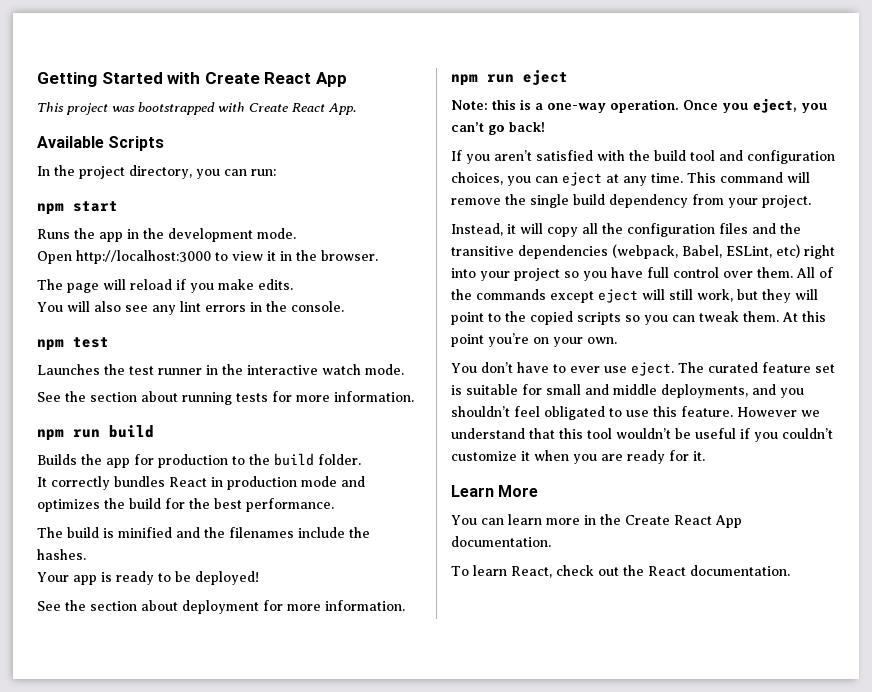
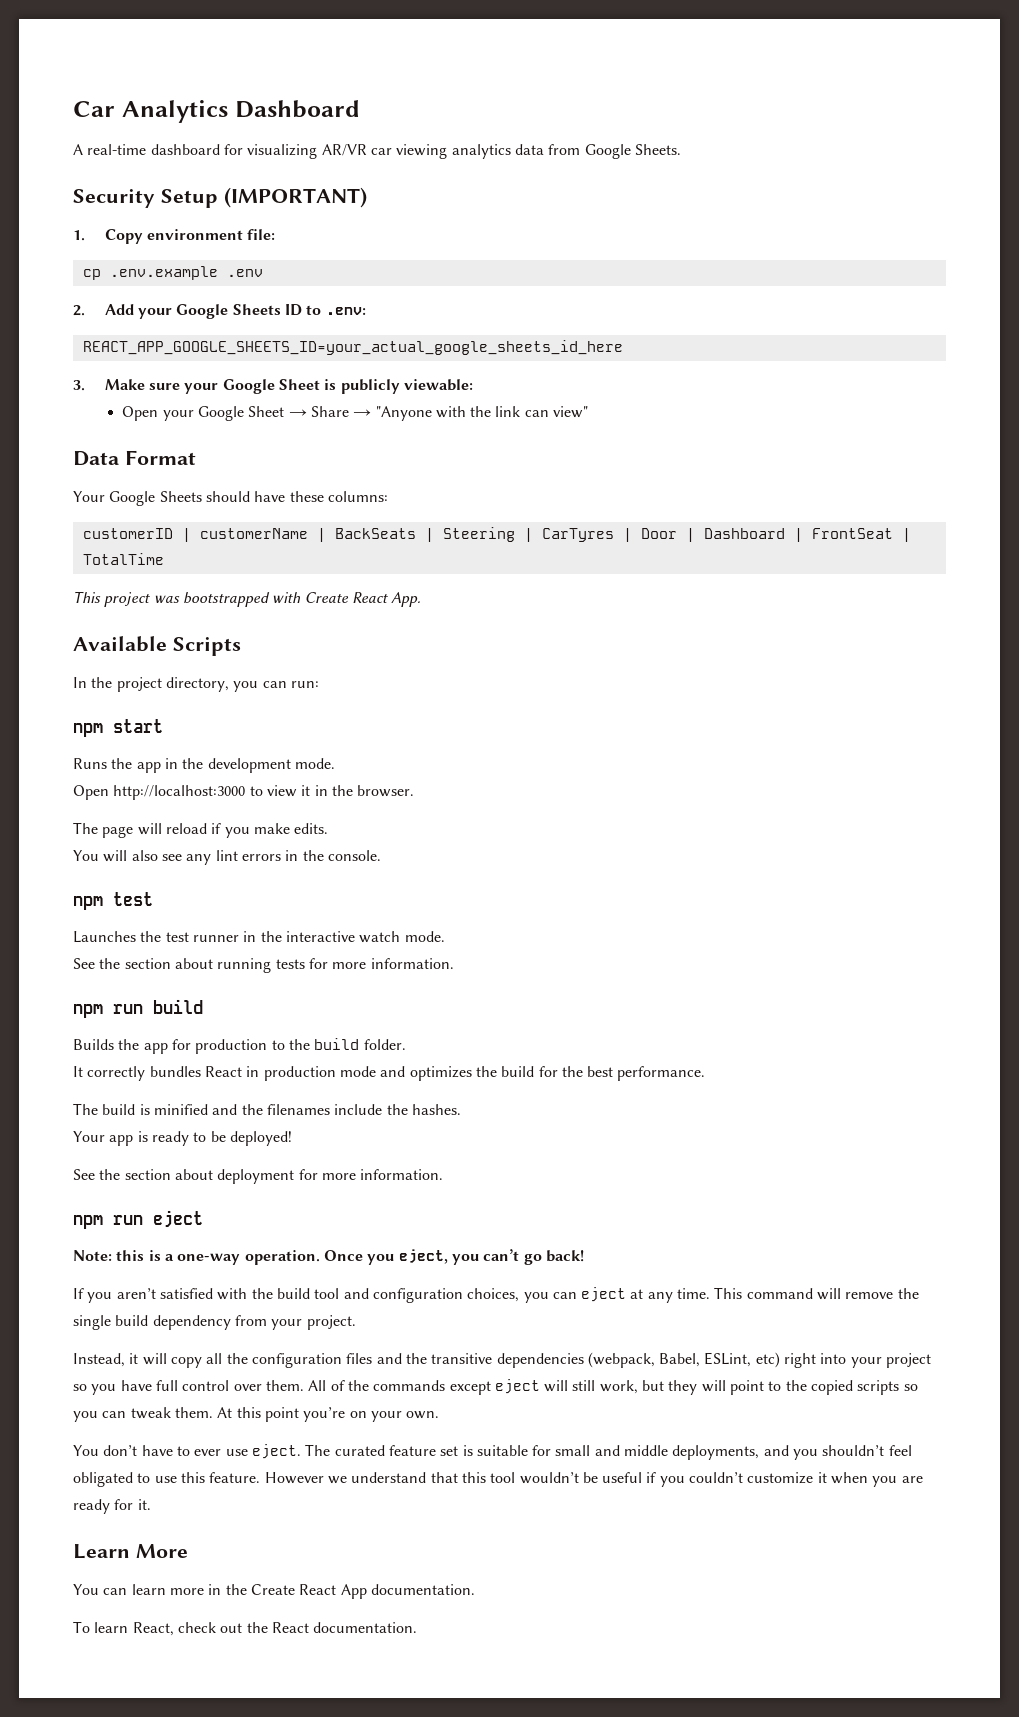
- Getting Started with Create React App
+ Car Analytics Dashboard
+ A real-time dashboard for visualizing AR/VR car viewing analytics data from Google Sheets.
+ Security Setup (IMPORTANT)
+ 1. Copy environment file:
+ cp .env.example .env
+ 2. Add your Google Sheets ID to .env:
+ REACT_APP_GOOGLE_SHEETS_ID=your_actual_google_sheets_id_here
+ 3. Make sure your Google Sheet is publicly viewable:
+ Open your Google Sheet → Share → "Anyone with the link can view"
+ Data Format
+ Your Google Sheets should have these columns:
+ customerID | customerName | BackSeats | Steering | CarTyres | Door | Dashboard | FrontSeat | TotalTime

